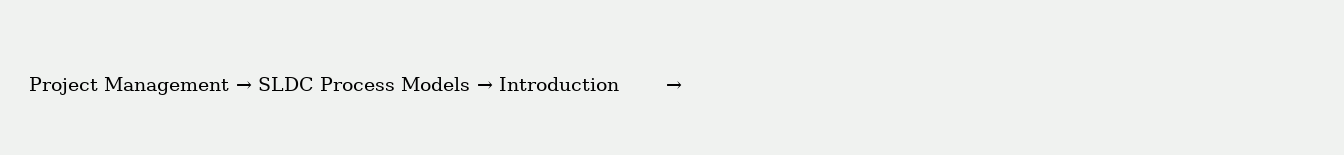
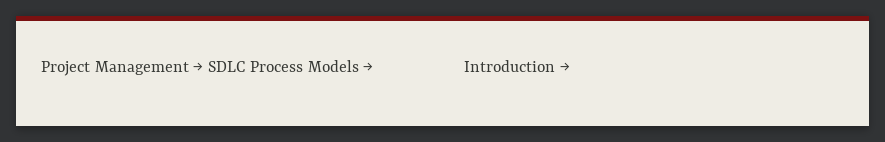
- Project Management → SLDC Process Models → Introduction →
+ Project Management → SDLC Process Models → Introduction →

